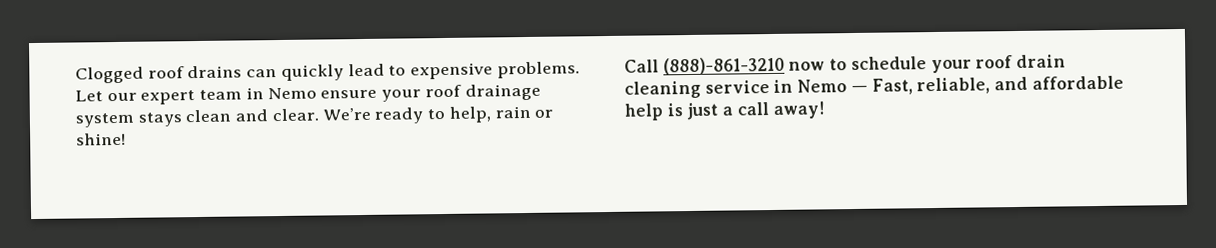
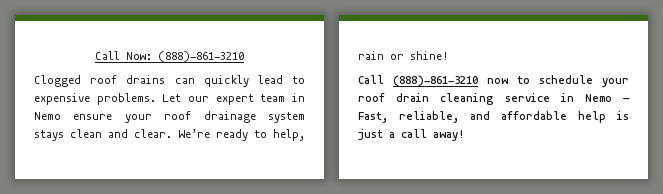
+ Call Now: (888)-861-3210

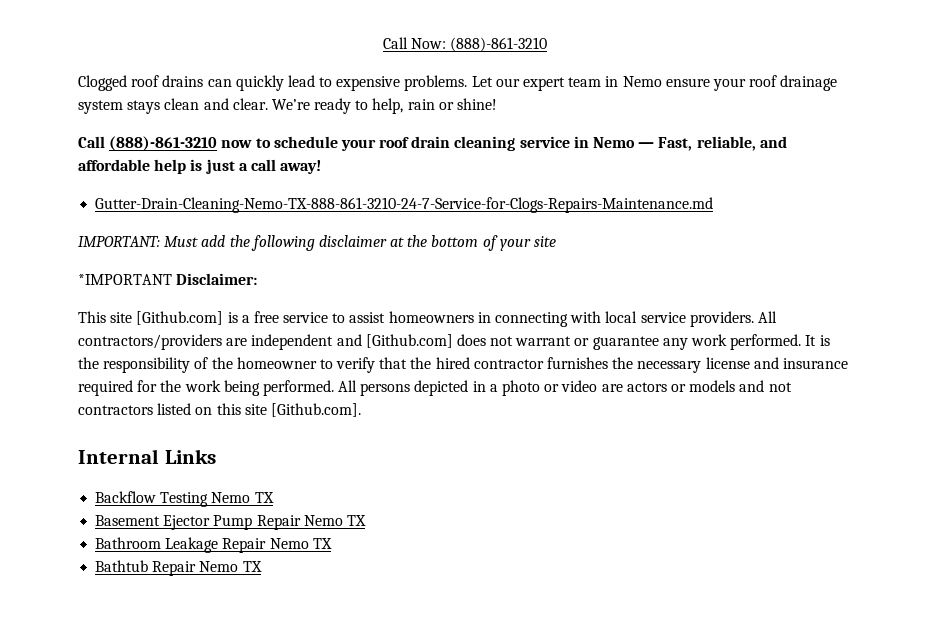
+ Gutter-Drain-Cleaning-Nemo-TX-888-861-3210-24-7-Service-for-Clogs-Repairs-Maintenance.md
+ IMPORTANT: Must add the following disclaimer at the bottom of your site
+ *IMPORTANT Disclaimer:
+ This site [Github.com] is a free service to assist homeowners in connecting with local service providers. All contractors/providers are independent and [Github.com] does not warrant or guarantee any work performed. It is the responsibility of the homeowner to verify that the hired contractor furnishes the necessary license and insurance required for the work being performed. All persons depicted in a photo or video are actors or models and not contractors listed on this site [Github.com].
+ Internal Links
+ Backflow Testing Nemo TX
+ Basement Ejector Pump Repair Nemo TX
+ Bathroom Leakage Repair Nemo TX
+ Bathtub Repair Nemo TX

